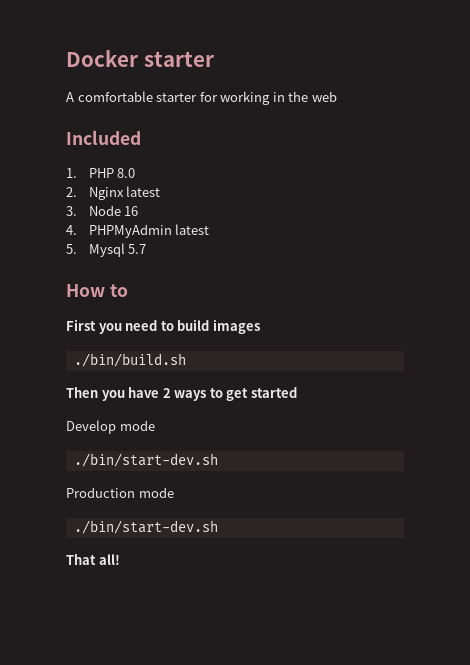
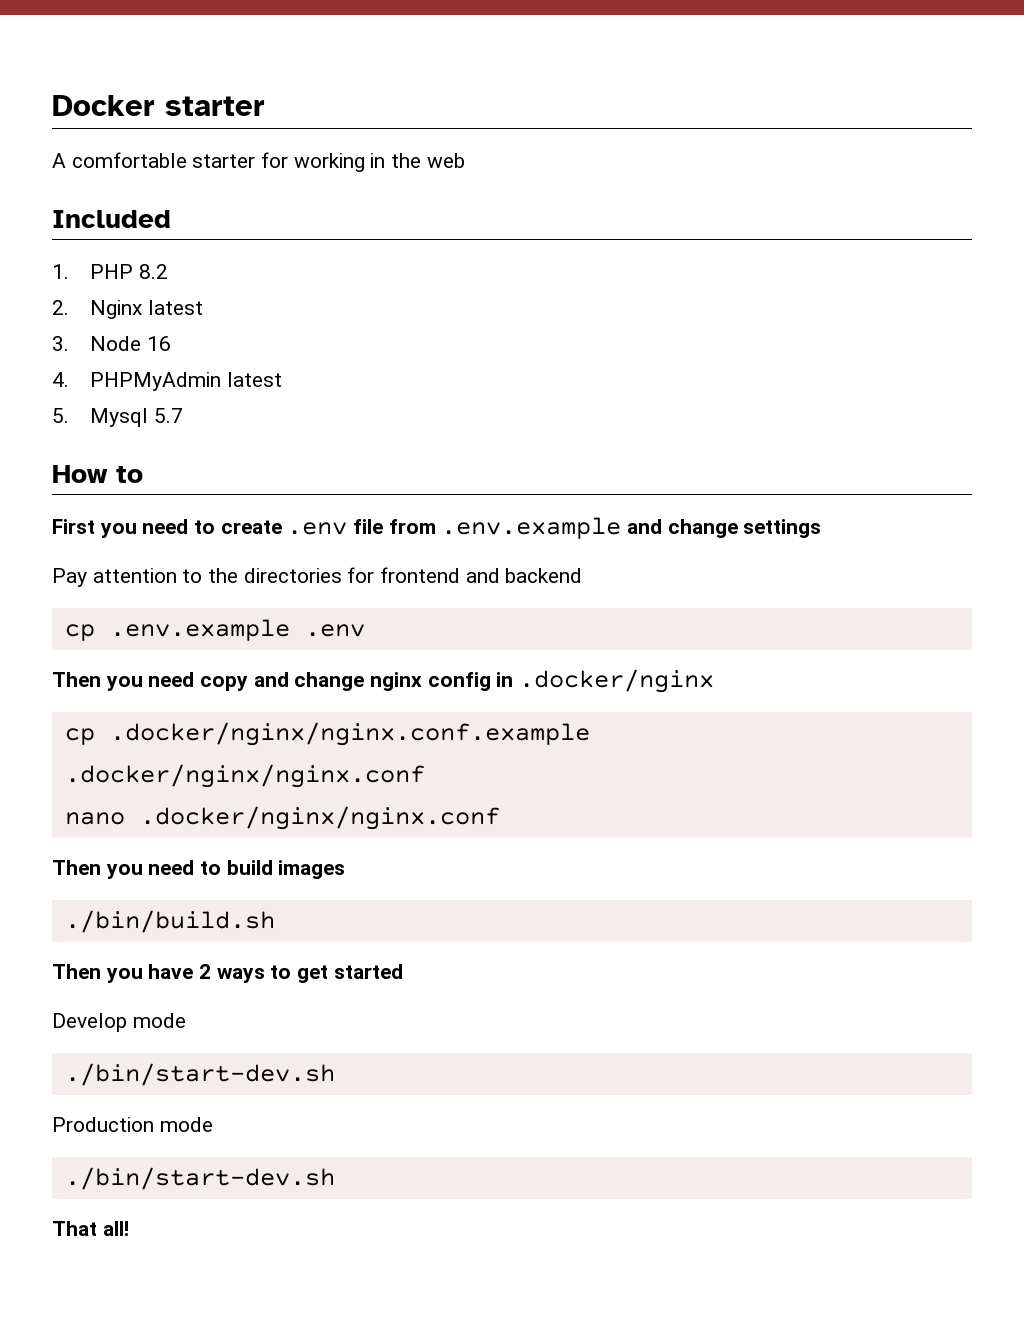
- 1. PHP 8.0
+ 1. PHP 8.2
- First you need to build images
+ First you need to create .env file from .env.example and change settings
+ Pay attention to the directories for frontend and backend
+ cp .env.example .env
+ Then you need copy and change nginx config in .docker/nginx
+ cp .docker/nginx/nginx.conf.example .docker/nginx/nginx.conf
+ nano .docker/nginx/nginx.conf
+ Then you need to build images

